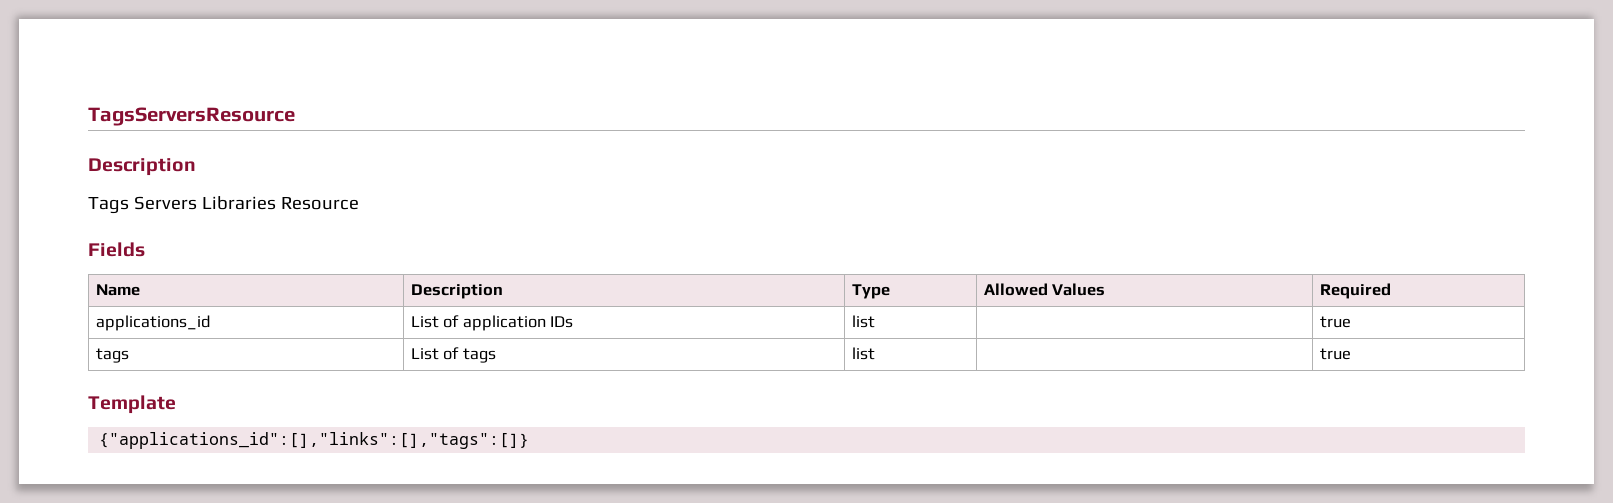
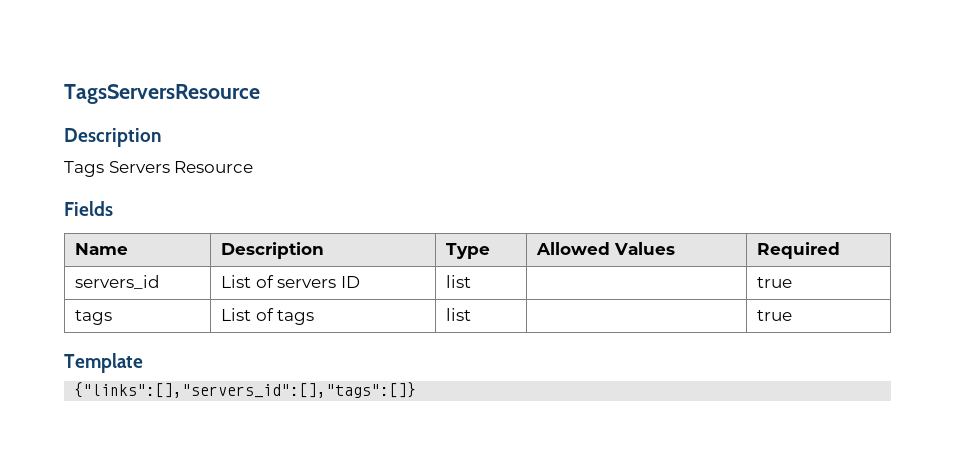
- Tags Servers Libraries Resource
+ Tags Servers Resource
- applications_id | List of application IDs | list | | true
+ servers_id | List of servers ID | list | | true
- {"applications_id":[],"links":[],"tags":[]}
+ {"links":[],"servers_id":[],"tags":[]}

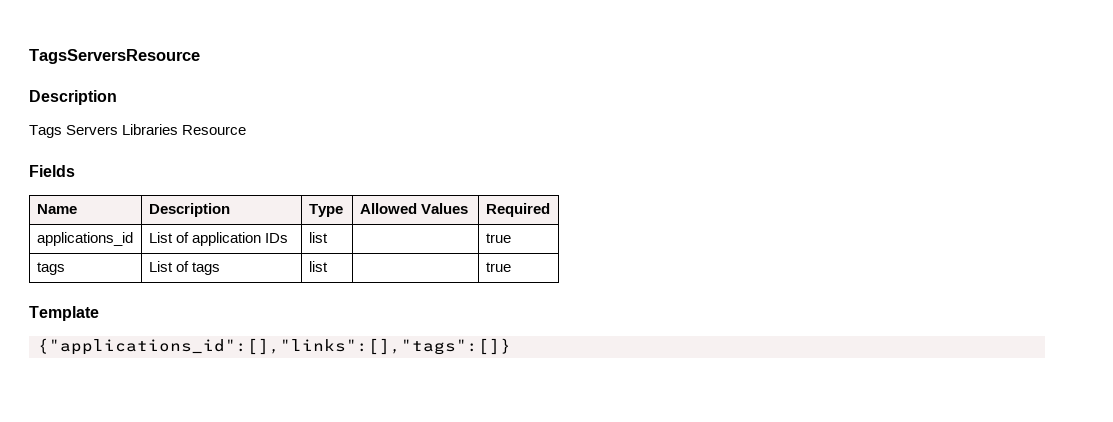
- Tags Servers Resource
+ Tags Servers Libraries Resource
- servers_id | List of servers ID | list | | true
+ applications_id | List of application IDs | list | | true
- {"links":[],"servers_id":[],"tags":[]}
+ {"applications_id":[],"links":[],"tags":[]}

